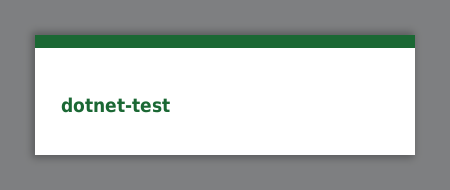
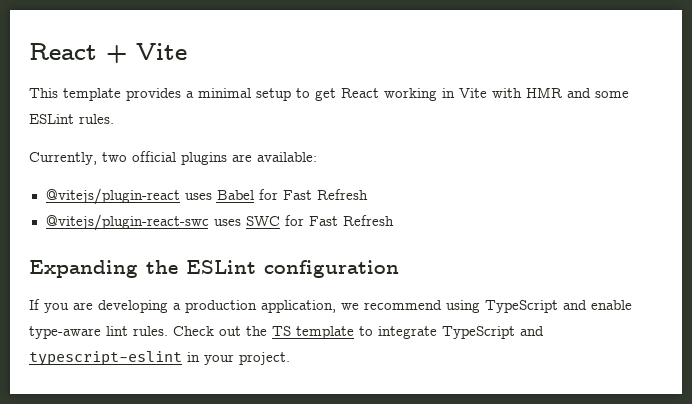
- dotnet-test
+ React + Vite
+ This template provides a minimal setup to get React working in Vite with HMR and some ESLint rules.
+ Currently, two official plugins are available:
+ @vitejs/plugin-react uses Babel for Fast Refresh
+ @vitejs/plugin-react-swc uses SWC for Fast Refresh
+ Expanding the ESLint configuration
+ If you are developing a production application, we recommend using TypeScript and enable type-aware lint rules. Check out the TS template to integrate TypeScript and typescript-eslint in your project.

